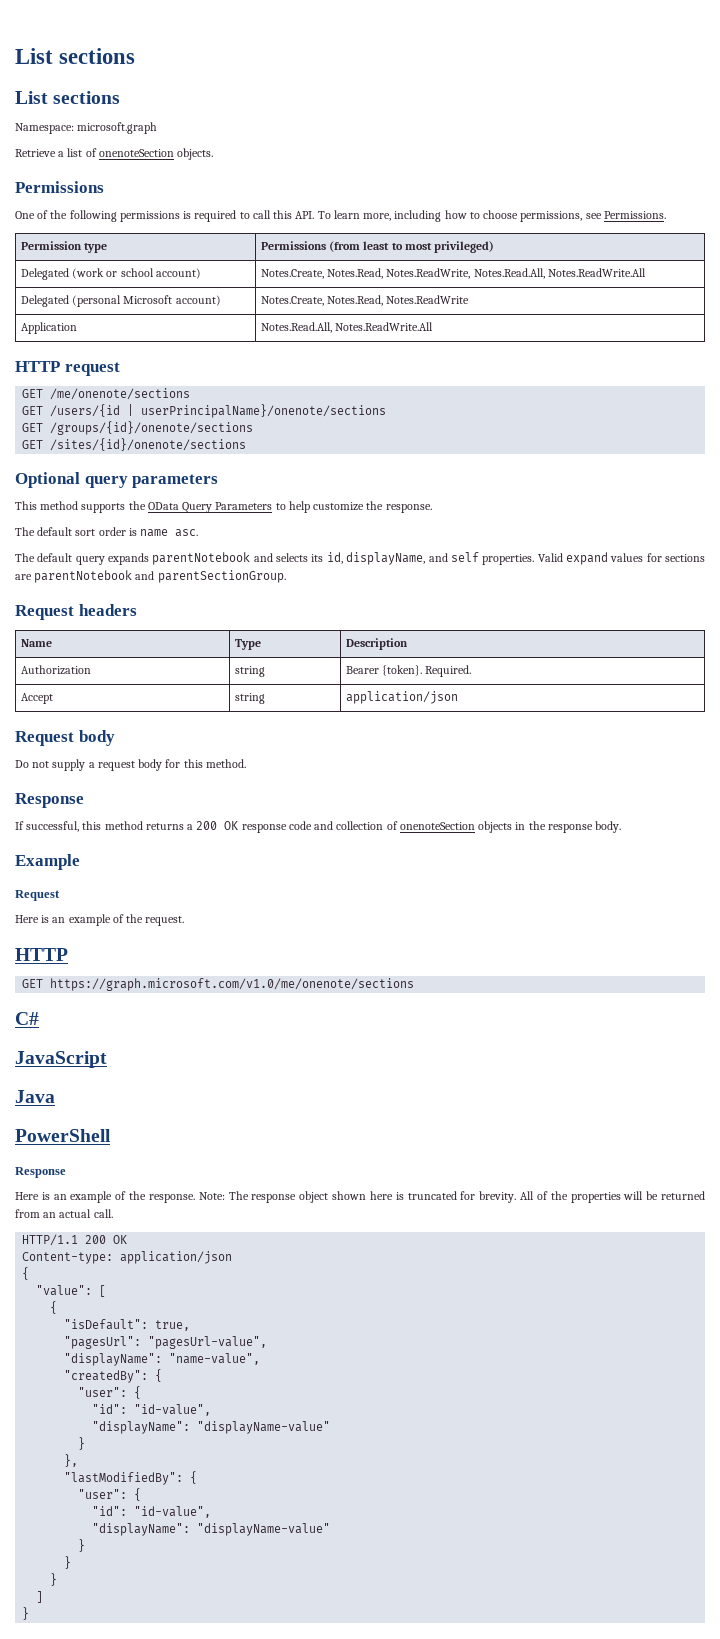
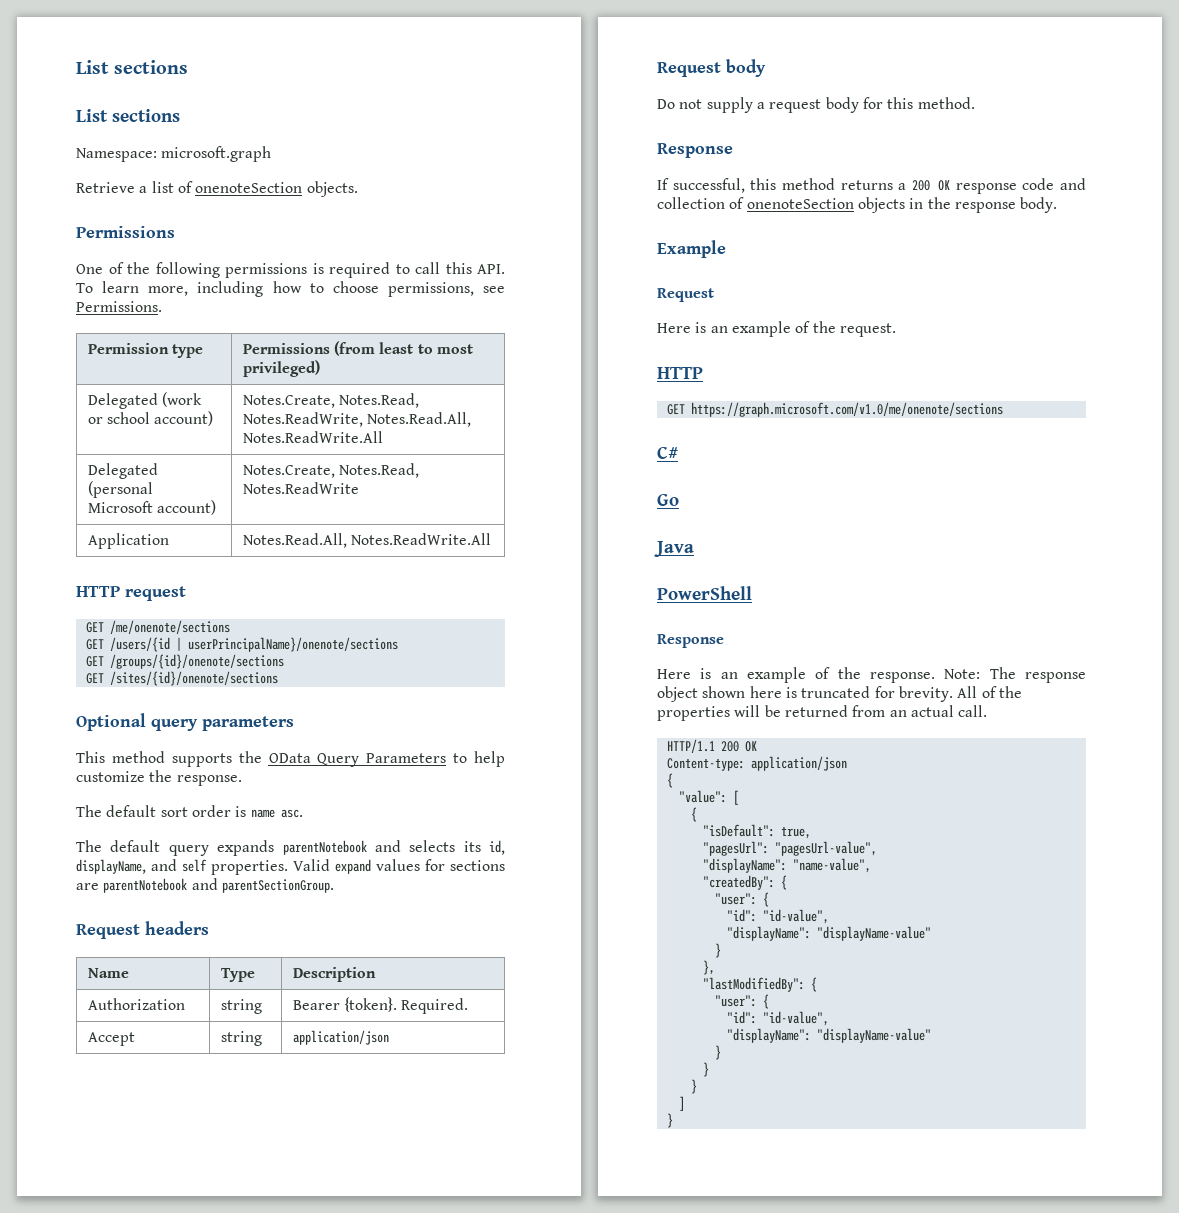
- JavaScript
+ Go

